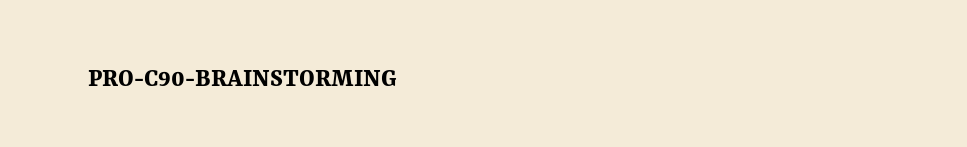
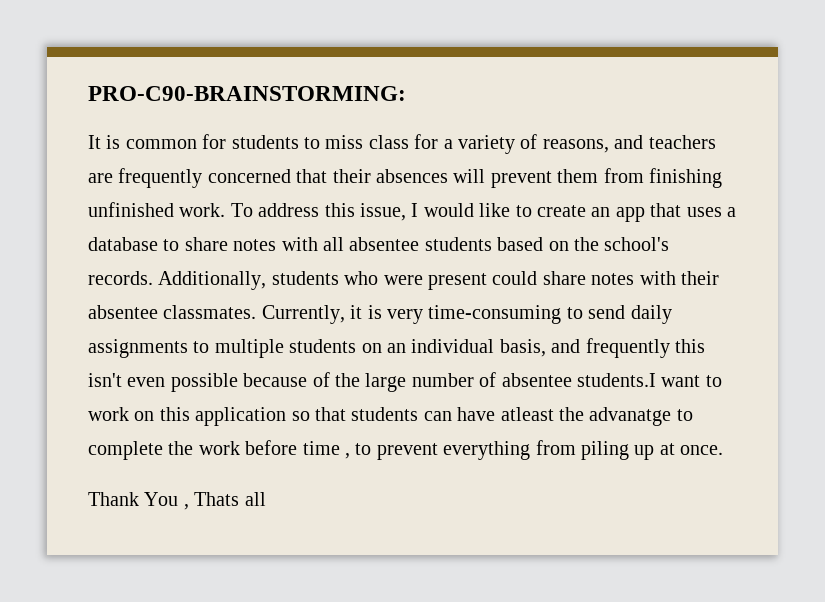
- PRO-C90-BRAINSTORMING
+ PRO-C90-BRAINSTORMING:
+ It is common for students to miss class for a variety of reasons, and teachers are frequently concerned that their absences will prevent them from finishing unfinished work. To address this issue, I would like to create an app that uses a database to share notes with all absentee students based on the school's records. Additionally, students who were present could share notes with their absentee classmates. Currently, it is very time-consuming to send daily assignments to multiple students on an individual basis, and frequently this isn't even possible because of the large number of absentee students.I want to work on this application so that students can have atleast the advanatge to complete the work before time , to prevent everything from piling up at once.
+ Thank You , Thats all

